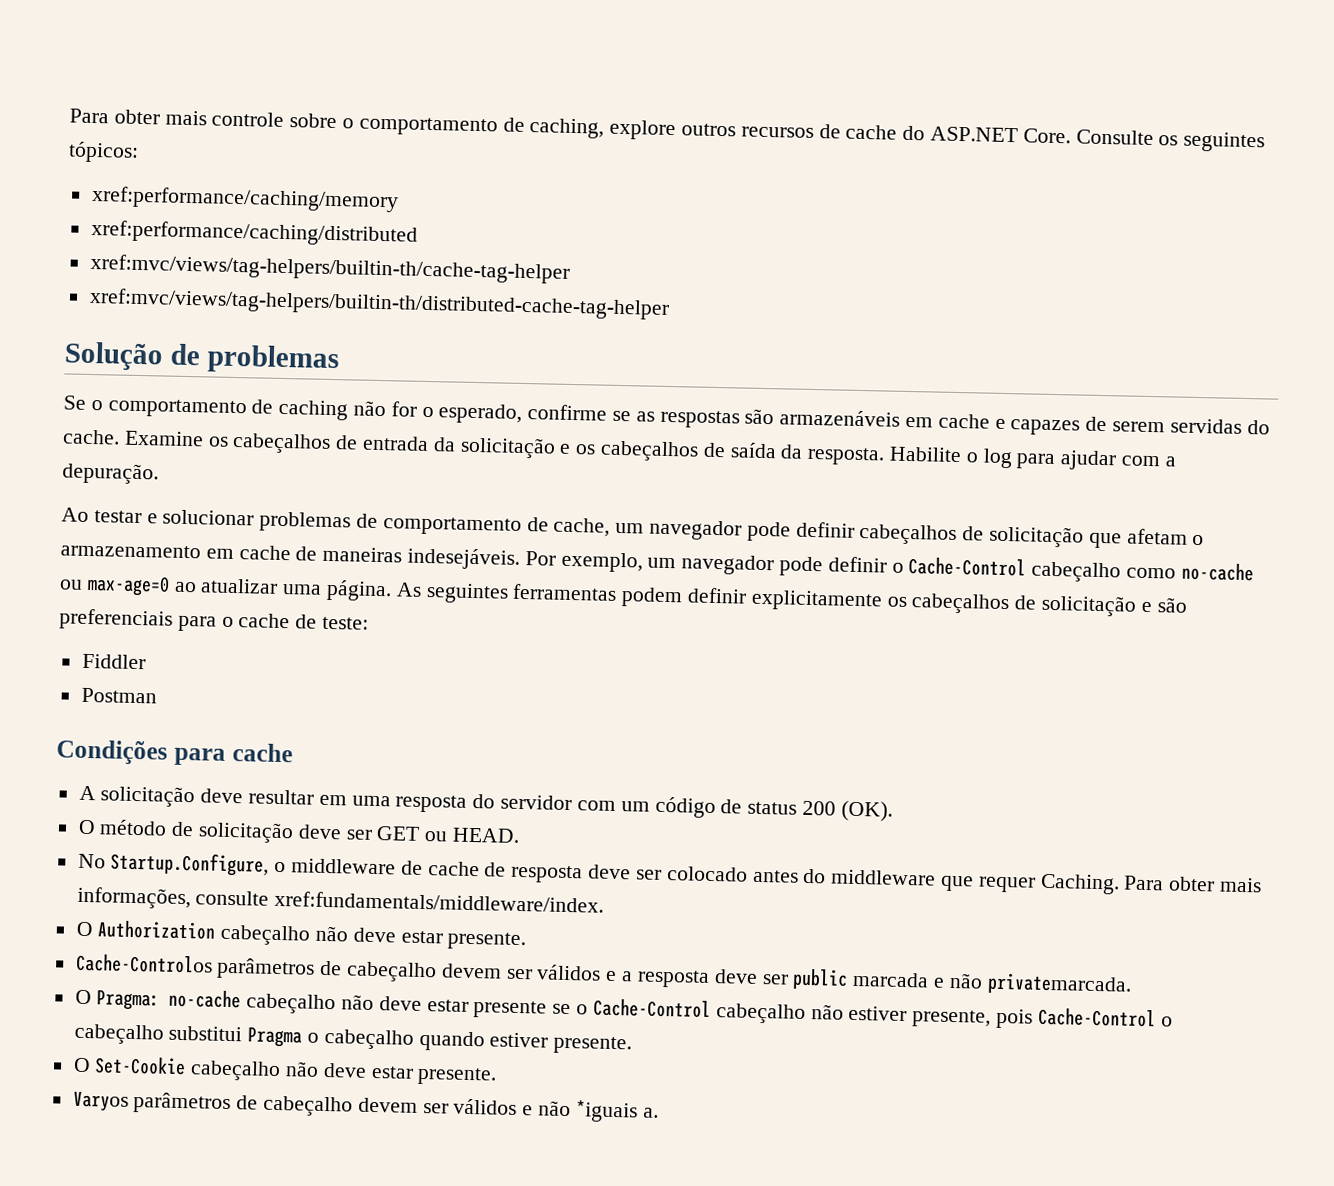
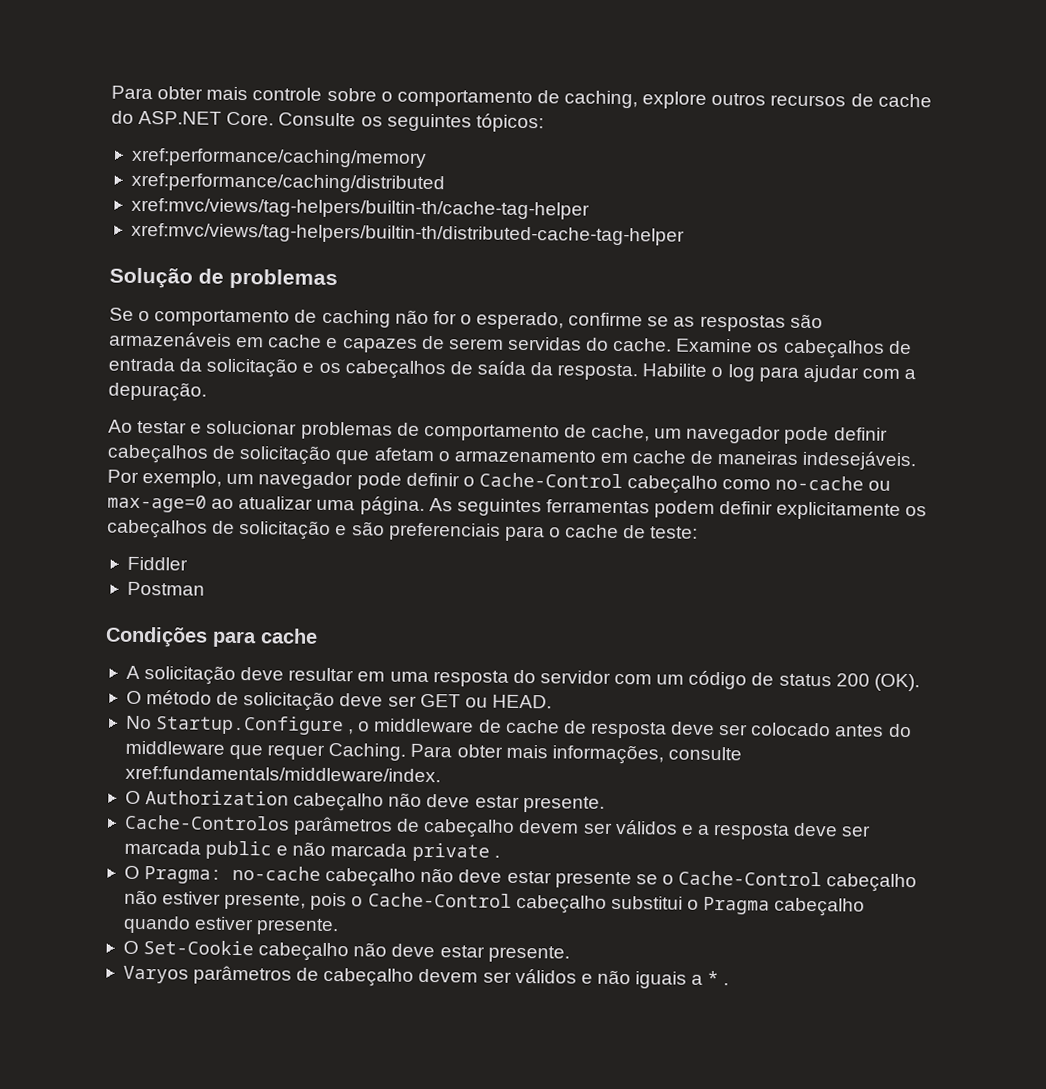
- No Startup.Configure, o middleware de cache de resposta deve ser colocado antes do middleware que requer Caching.
+ No Startup.Configure , o middleware de cache de resposta deve ser colocado antes do middleware que requer Caching.
- Cache-Controlos parâmetros de cabeçalho devem ser válidos e a resposta deve ser public marcada e não privatemarcada.
+ Cache-Controlos parâmetros de cabeçalho devem ser válidos e a resposta deve ser marcada public e não marcada private .
- O Pragma: no-cache cabeçalho não deve estar presente se o Cache-Control cabeçalho não estiver presente, pois Cache-Control o cabeçalho substitui Pragma o cabeçalho quando estiver presente.
+ O Pragma: no-cache cabeçalho não deve estar presente se o Cache-Control cabeçalho não estiver presente, pois o Cache-Control cabeçalho substitui o Pragma cabeçalho quando estiver presente.
- Varyos parâmetros de cabeçalho devem ser válidos e não *iguais a.
+ Varyos parâmetros de cabeçalho devem ser válidos e não iguais a * .

